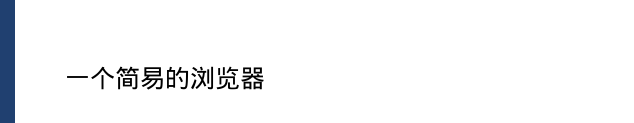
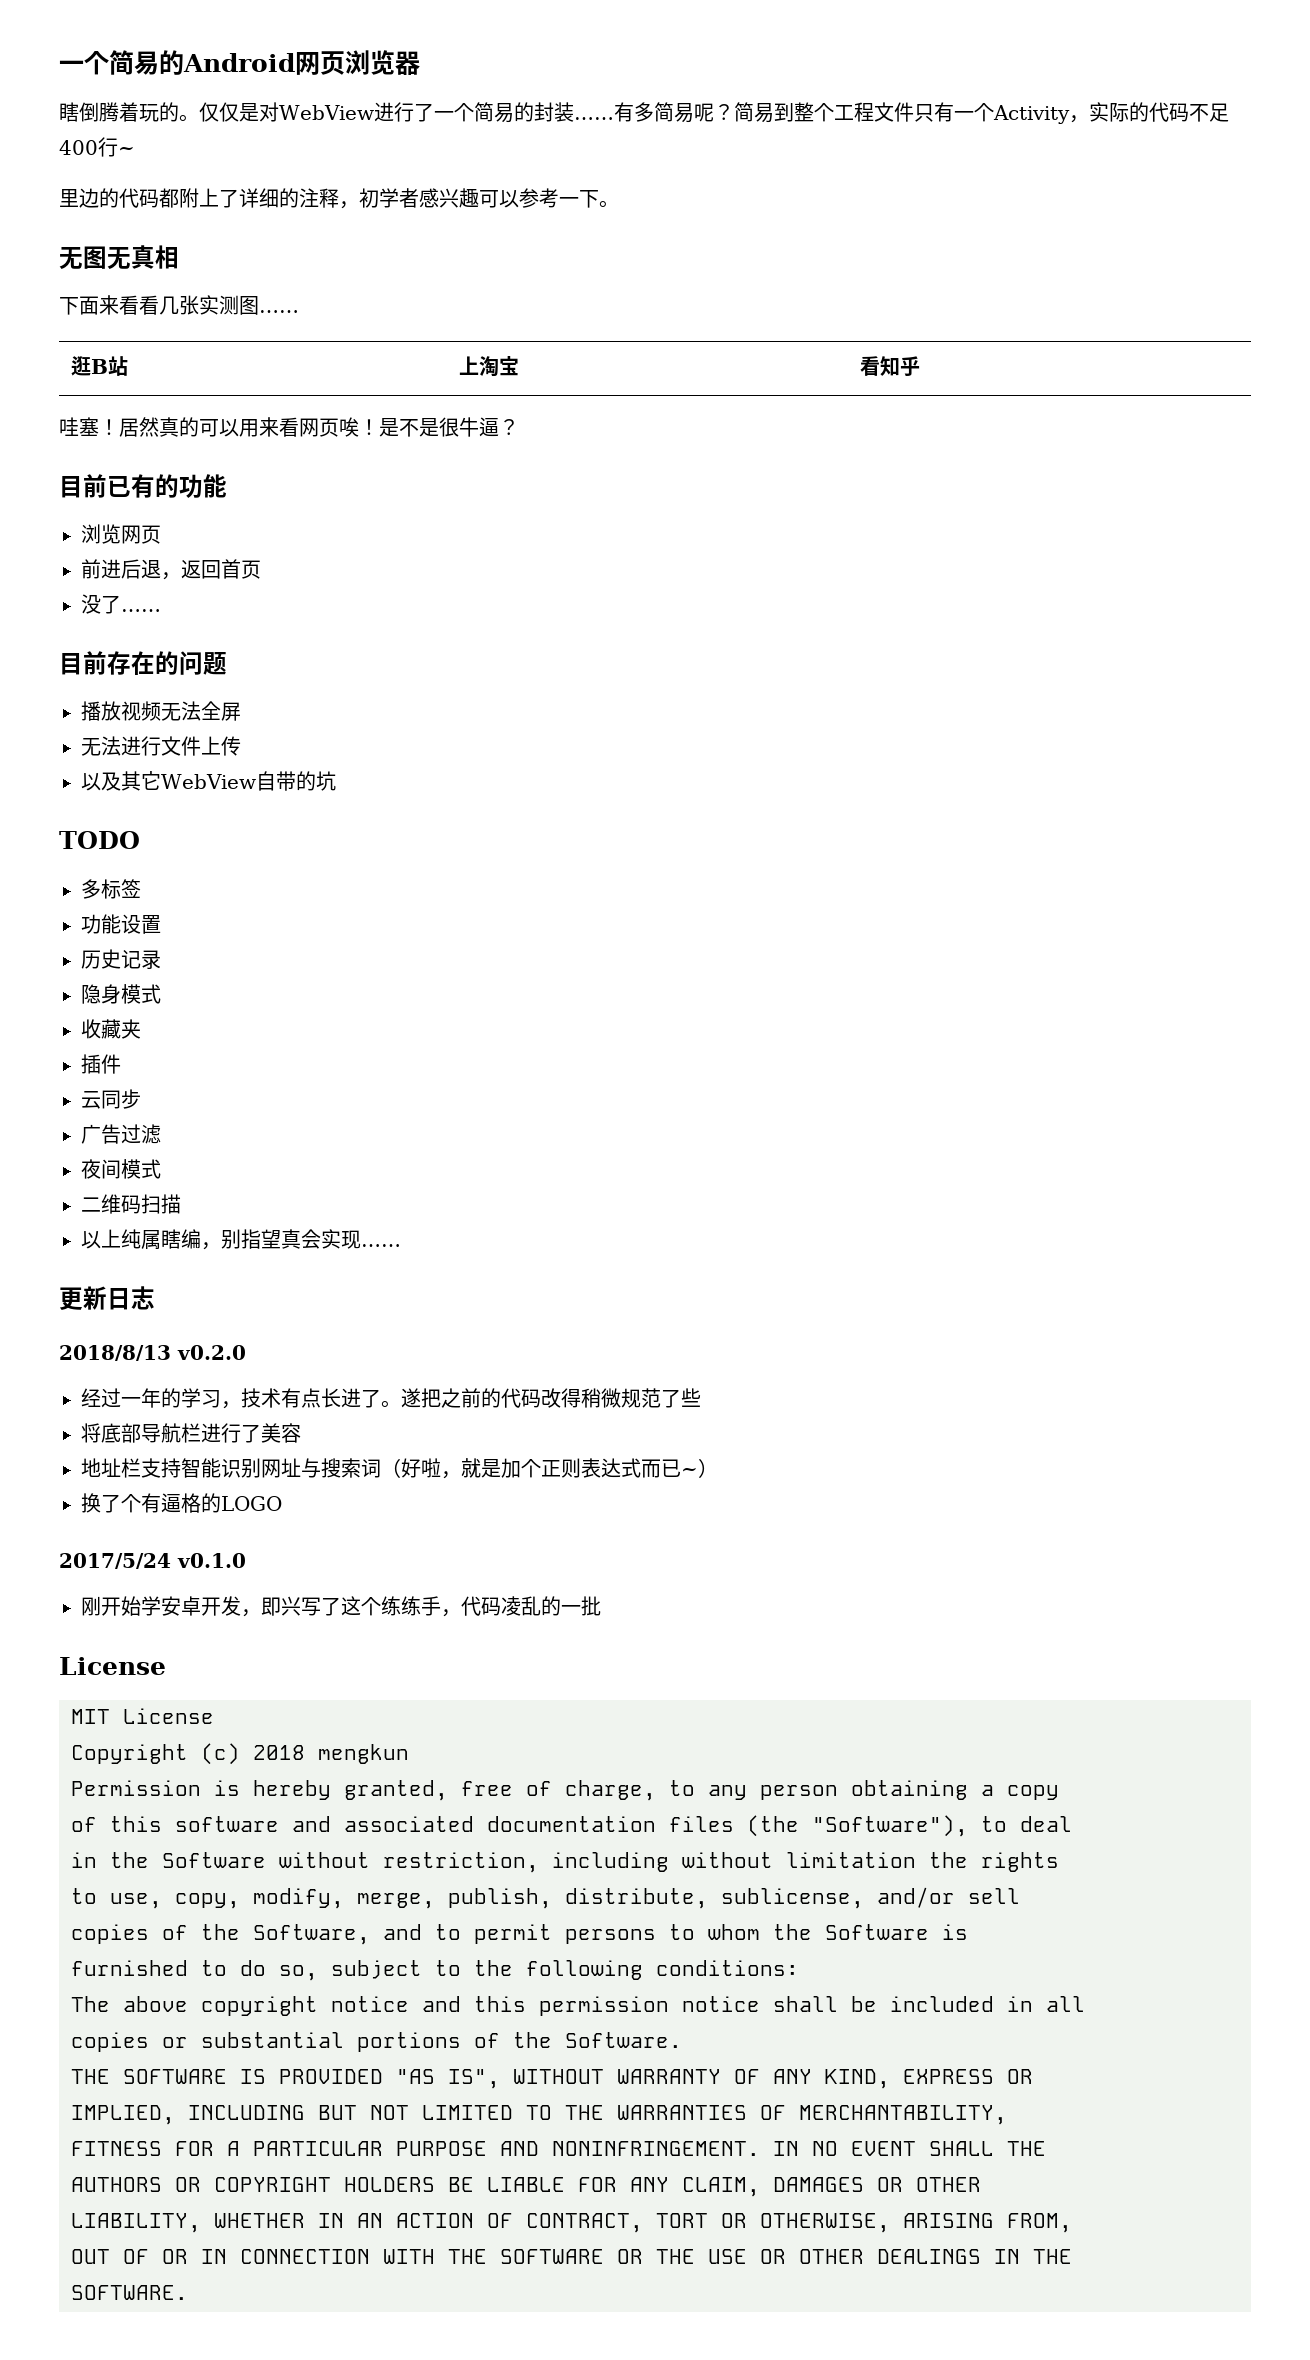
- 一个简易的浏览器
+ 一个简易的Android网页浏览器
+ 瞎倒腾着玩的。仅仅是对WebView进行了一个简易的封装……有多简易呢？简易到整个工程文件只有一个Activity，实际的代码不足400行~
+ 里边的代码都附上了详细的注释，初学者感兴趣可以参考一下。
+ 无图无真相
+ 下面来看看几张实测图……
+ 逛B站 | 上淘宝 | 看知乎
+ 哇塞！居然真的可以用来看网页唉！是不是很牛逼？
+ 目前已有的功能
+ 浏览网页
+ 前进后退，返回首页
+ 没了……
+ 目前存在的问题
+ 播放视频无法全屏
+ 无法进行文件上传
+ 以及其它WebView自带的坑
+ TODO
+ 多标签
+ 功能设置
+ 历史记录
+ 隐身模式
+ 收藏夹
+ 插件
+ 云同步
+ 广告过滤
+ 夜间模式
+ 二维码扫描
+ 以上纯属瞎编，别指望真会实现……
+ 更新日志
+ 2018/8/13 v0.2.0
+ 经过一年的学习，技术有点长进了。遂把之前的代码改得稍微规范了些
+ 将底部导航栏进行了美容
+ 地址栏支持智能识别网址与搜索词（好啦，就是加个正则表达式而已~）
+ 换了个有逼格的LOGO
+ 2017/5/24 v0.1.0
+ 刚开始学安卓开发，即兴写了这个练练手，代码凌乱的一批
+ License
+ MIT License
+ Copyright (c) 2018 mengkun
+ Permission is hereby granted, free of charge, to any person obtaining a copy
+ of this software and associated documentation files (the "Software"), to deal
+ in the Software without restriction, including without limitation the rights
+ to use, copy, modify, merge, publish, distribute, sublicense, and/or sell
+ copies of the Software, and to permit persons to whom the Software is
+ furnished to do so, subject to the following conditions:
+ The above copyright notice and this permission notice shall be included in all
+ copies or substantial portions of the Software.
+ THE SOFTWARE IS PROVIDED "AS IS", WITHOUT WARRANTY OF ANY KIND, EXPRESS OR
+ IMPLIED, INCLUDING BUT NOT LIMITED TO THE WARRANTIES OF MERCHANTABILITY,
+ FITNESS FOR A PARTICULAR PURPOSE AND NONINFRINGEMENT. IN NO EVENT SHALL THE
+ AUTHORS OR COPYRIGHT HOLDERS BE LIABLE FOR ANY CLAIM, DAMAGES OR OTHER
+ LIABILITY, WHETHER IN AN ACTION OF CONTRACT, TORT OR OTHERWISE, ARISING FROM,
+ OUT OF OR IN CONNECTION WITH THE SOFTWARE OR THE USE OR OTHER DEALINGS IN THE
+ SOFTWARE.

